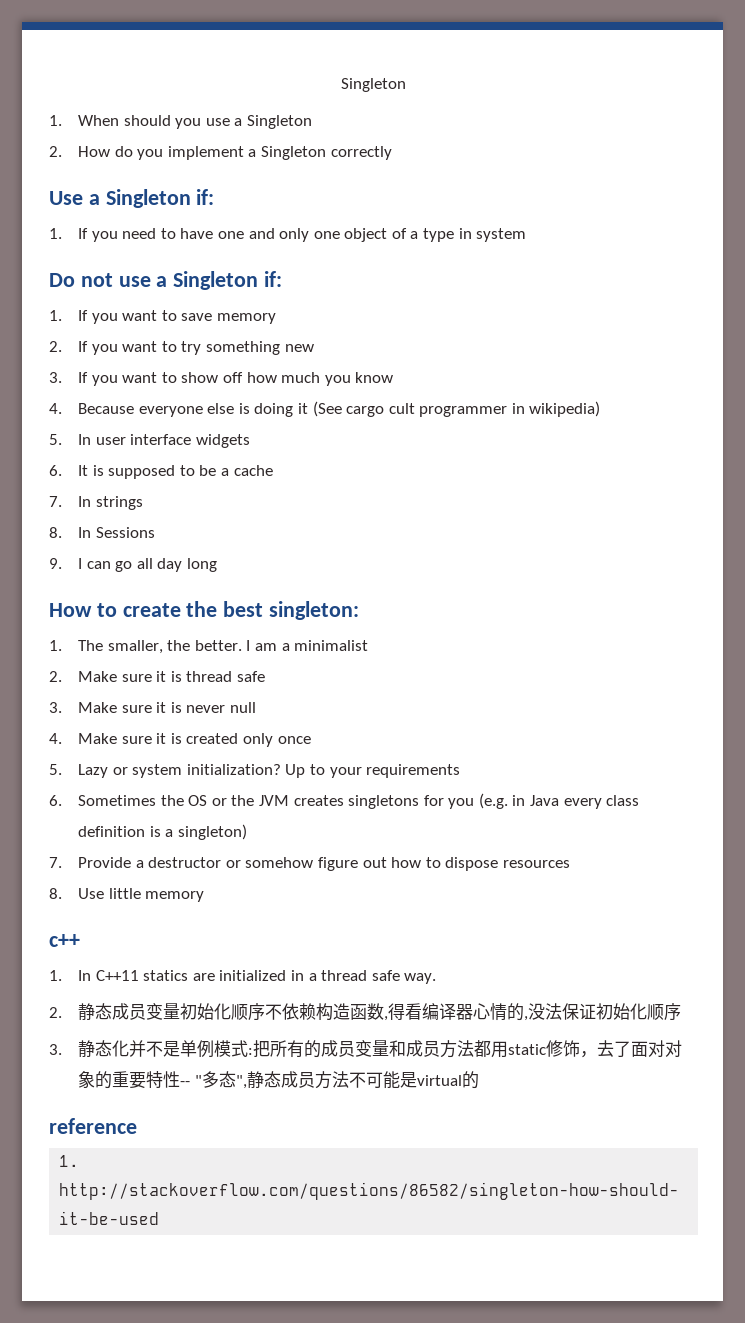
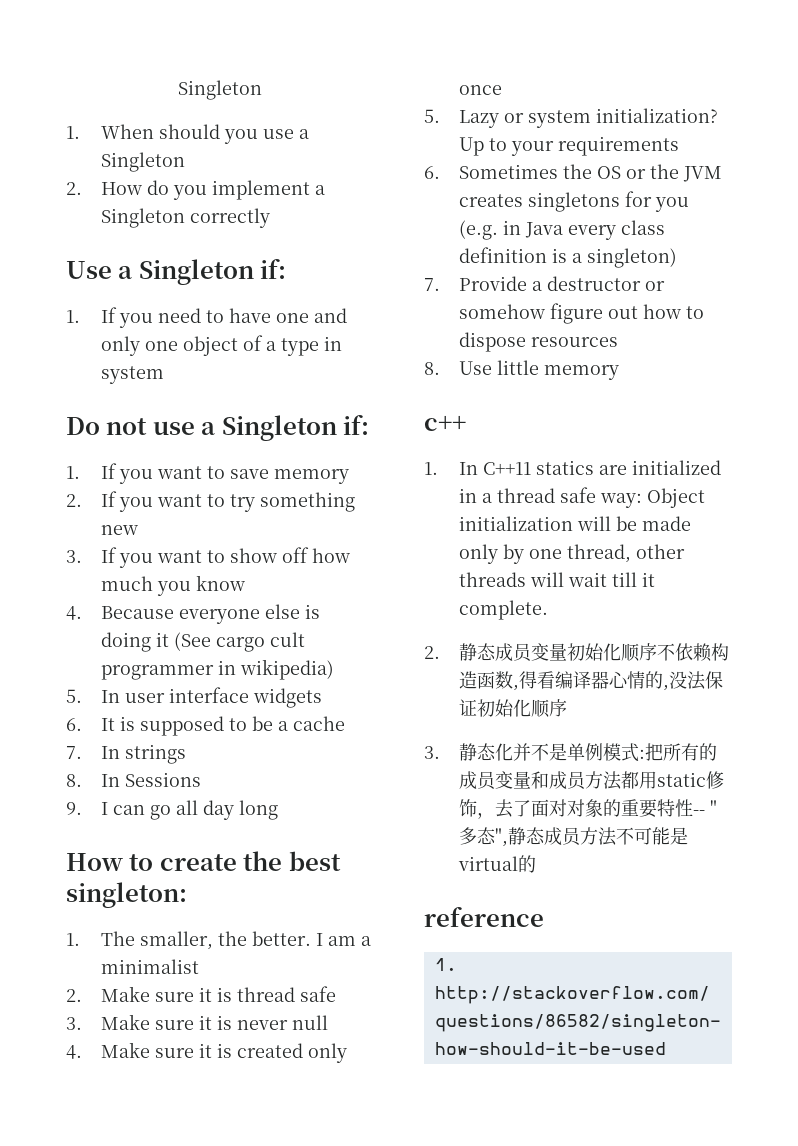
- 1. In C++11 statics are initialized in a thread safe way.
+ 1. In C++11 statics are initialized in a thread safe way: Object initialization will be made only by one thread, other threads will wait till it complete.

